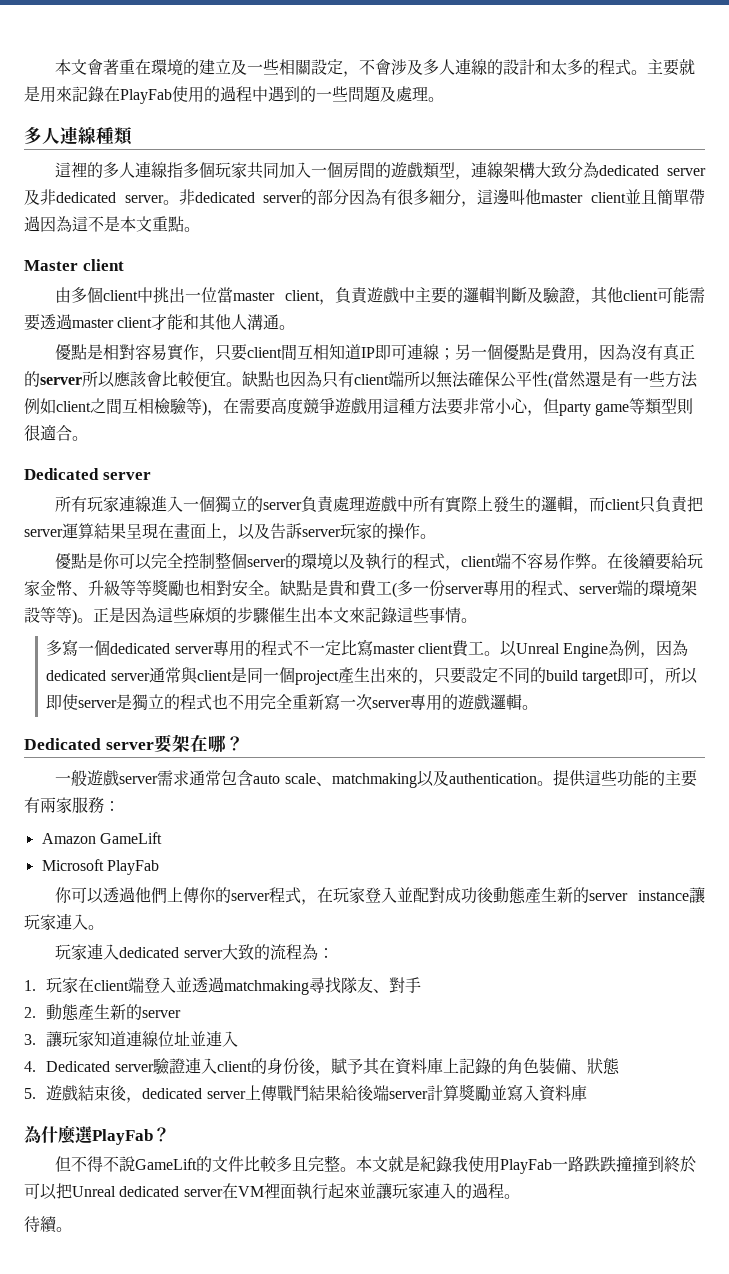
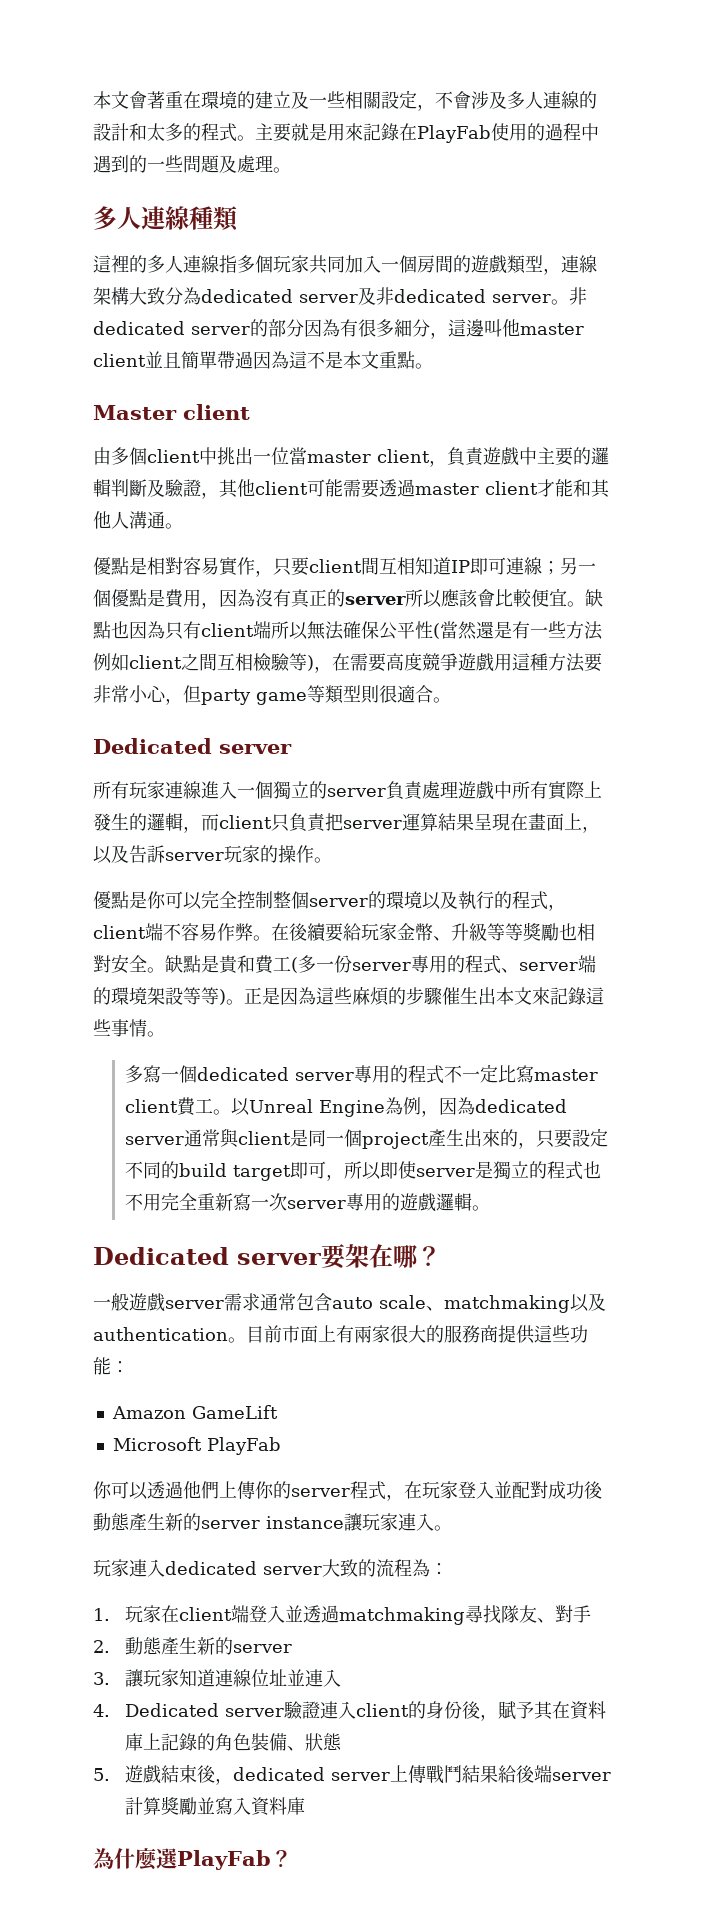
- 提供這些功能的主要有兩家服務：
+ 目前市面上有兩家很大的服務商提供這些功能：
- 但不得不說GameLift的文件比較多且完整。本文就是紀錄我使用PlayFab一路跌跌撞撞到終於可以把Unreal dedicated server在VM裡面執行起來並讓玩家連入的過程。
- 待續。

